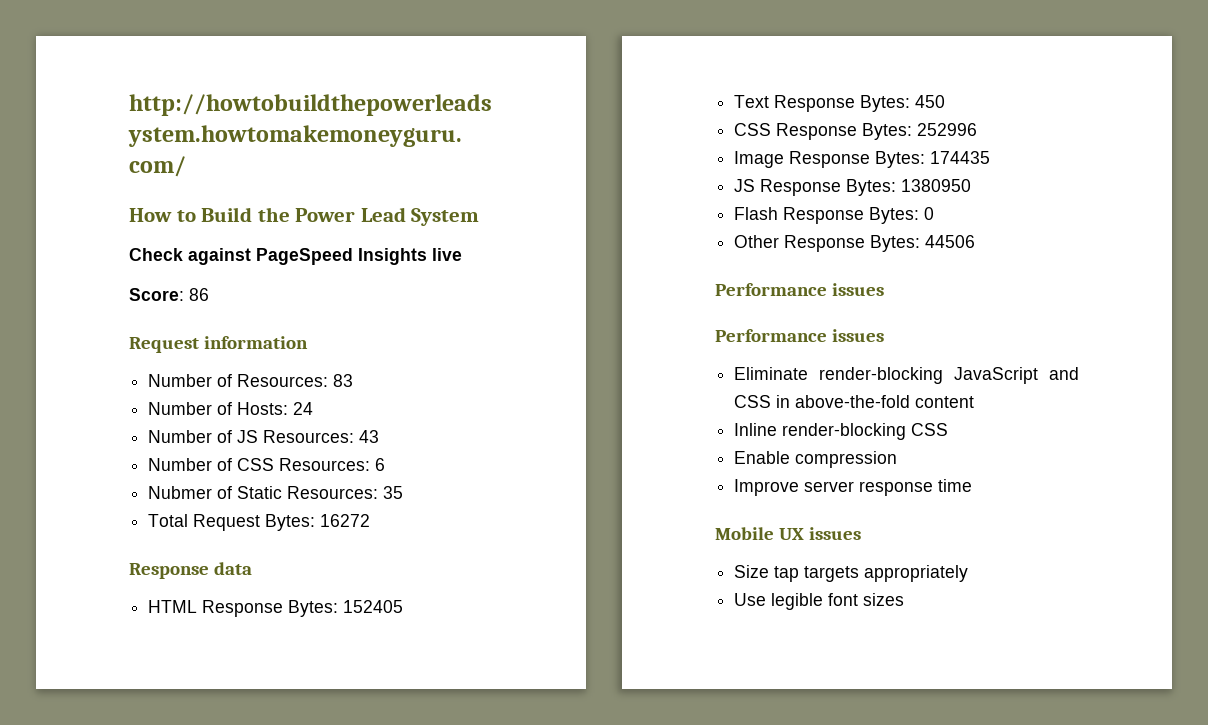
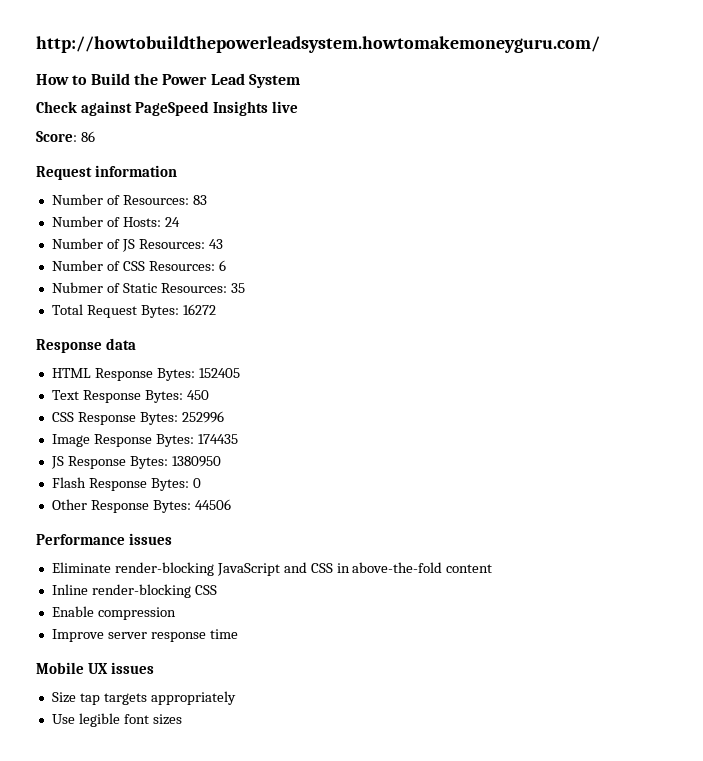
  Other Response Bytes: 44506
- Performance issues

